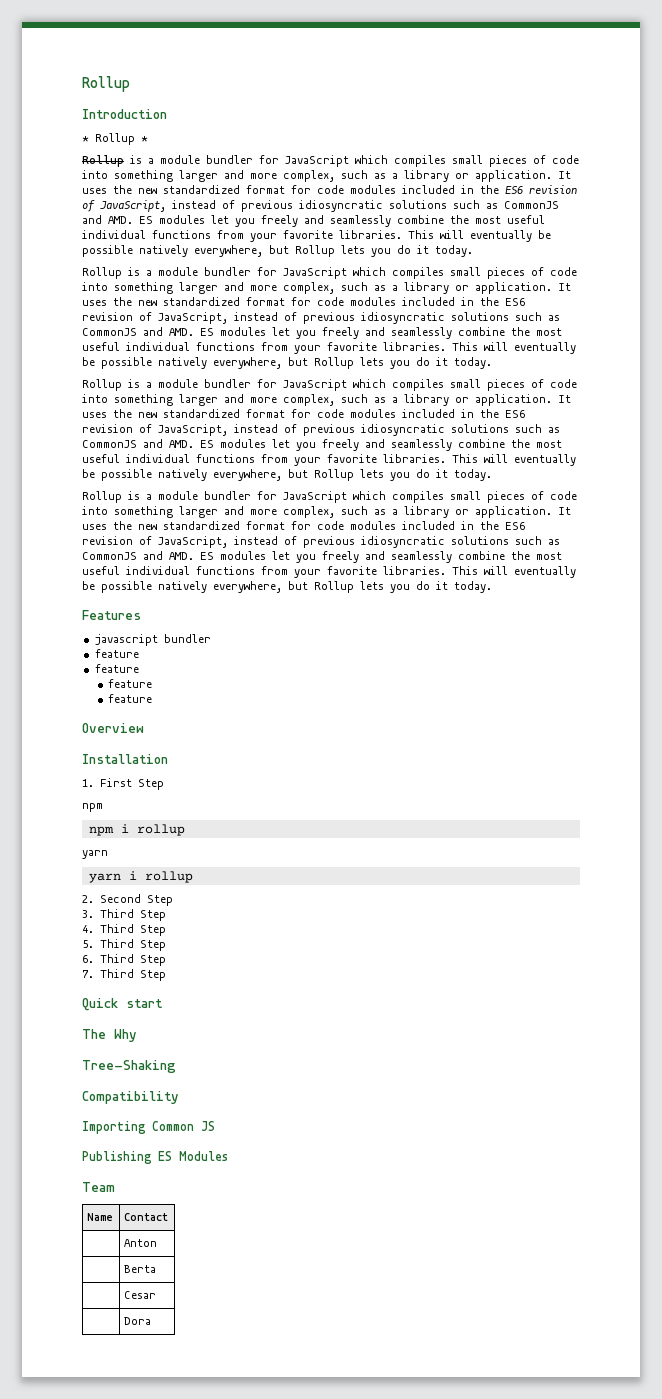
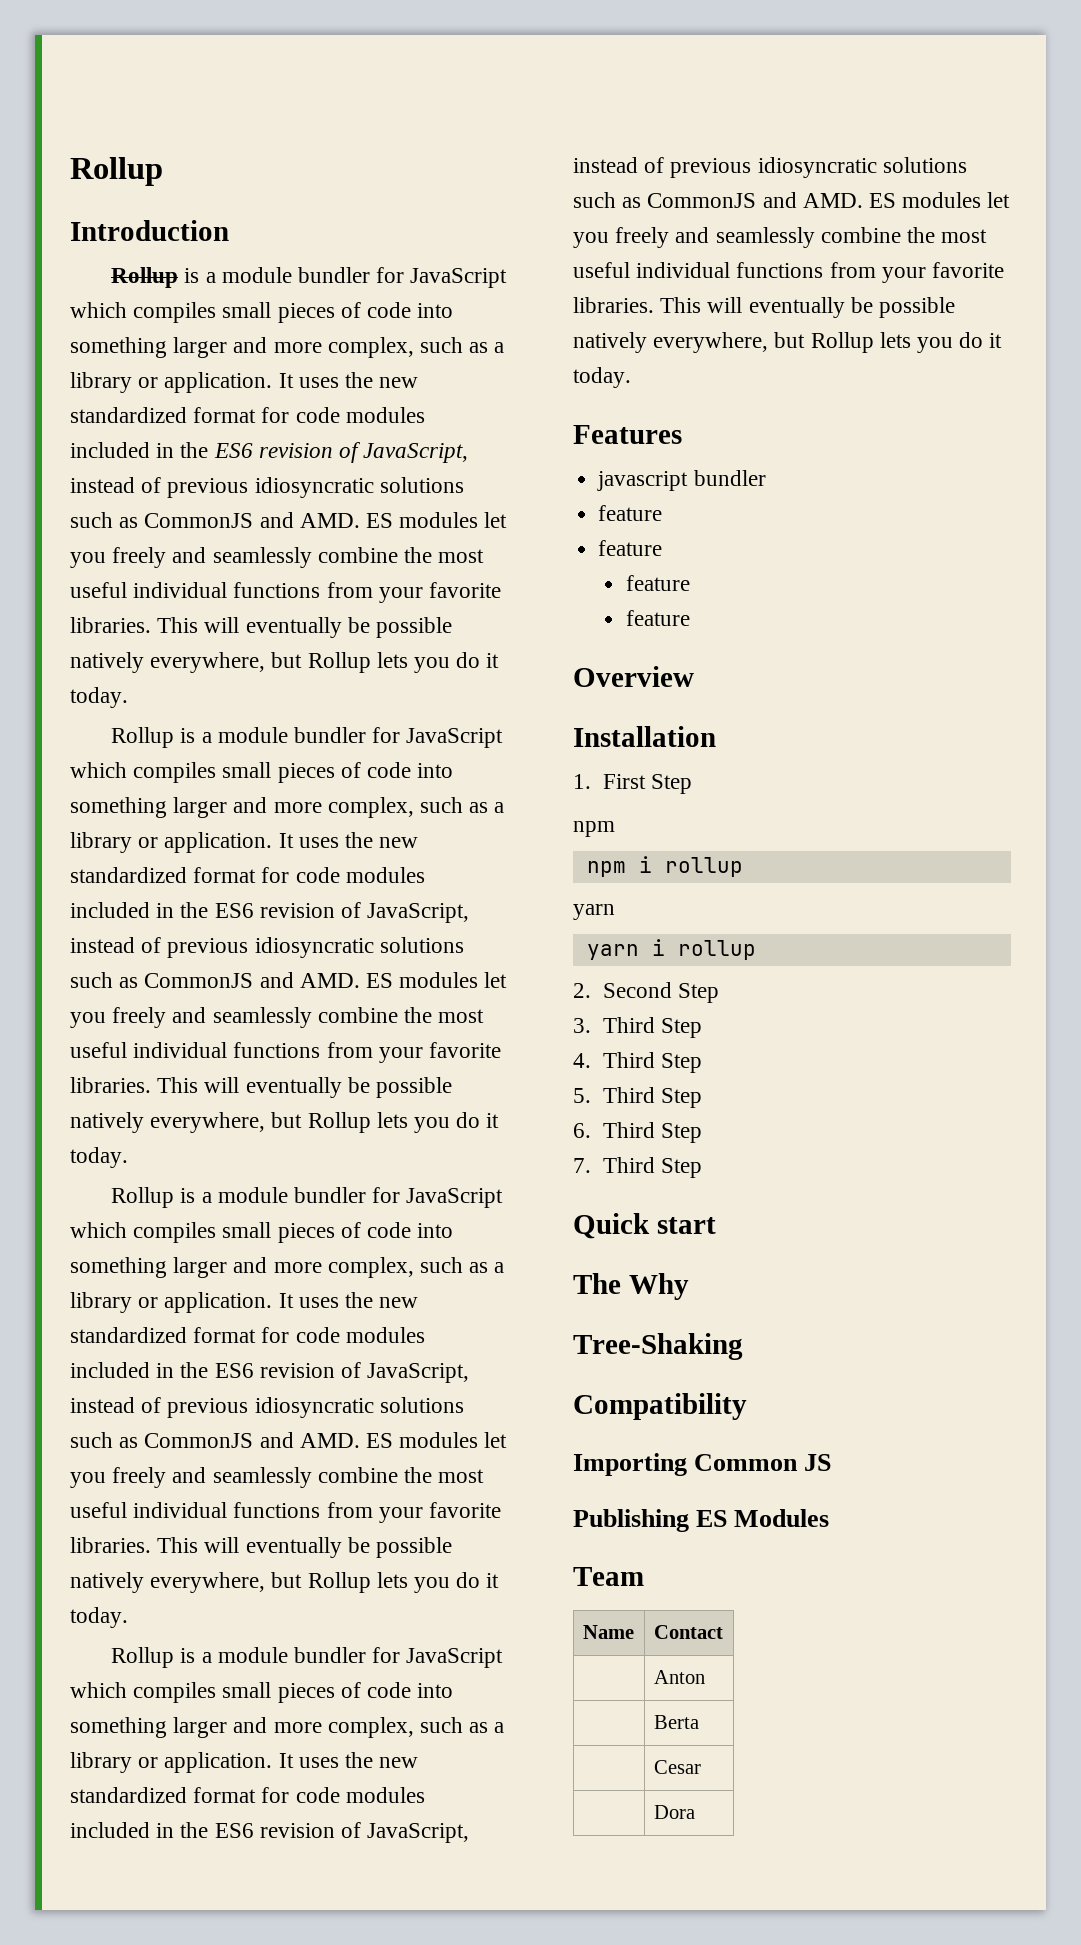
- * Rollup *

